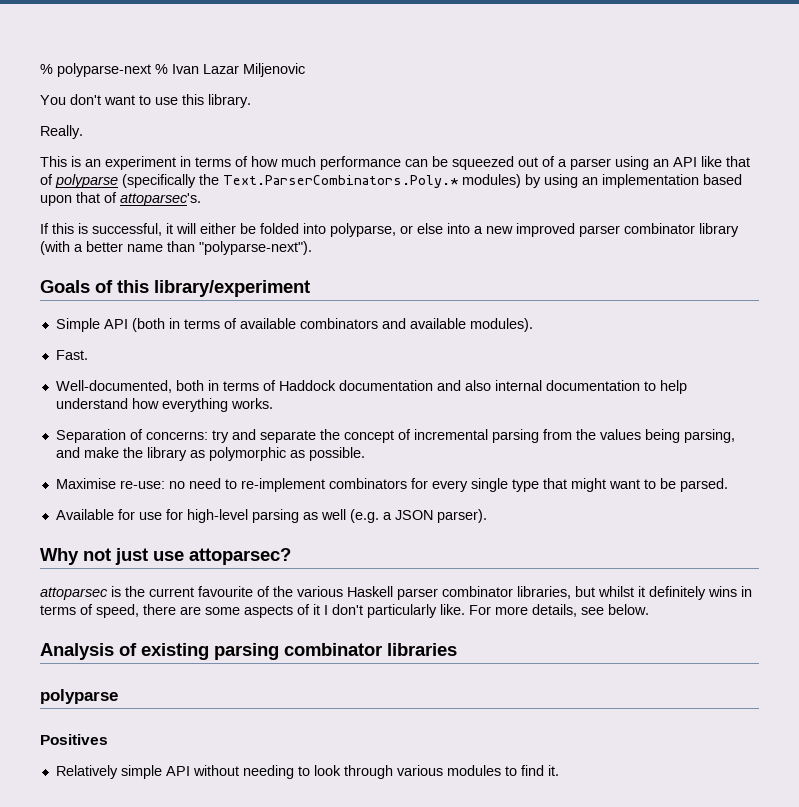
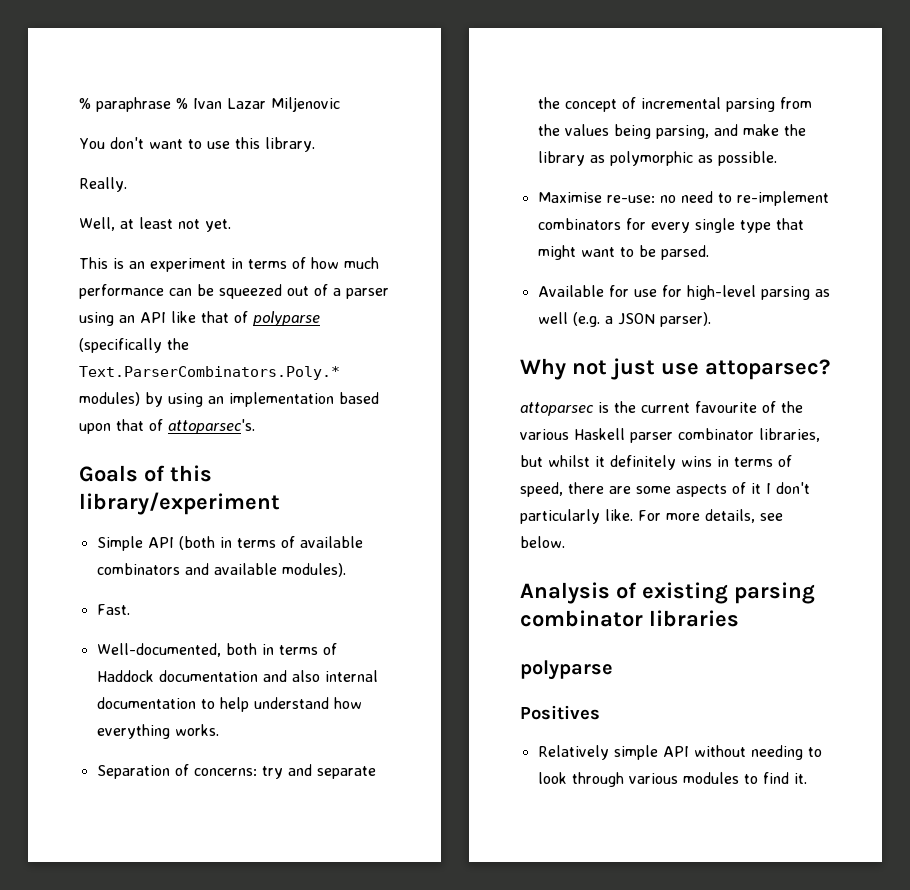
- % polyparse-next % Ivan Lazar Miljenovic
+ % paraphrase % Ivan Lazar Miljenovic
+ Well, at least not yet.
- If this is successful, it will either be folded into polyparse, or else into a new improved parser combinator library (with a better name than "polyparse-next").

